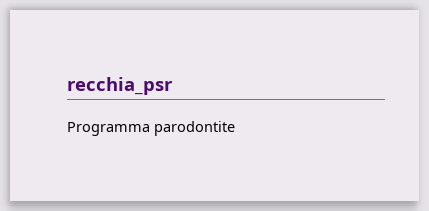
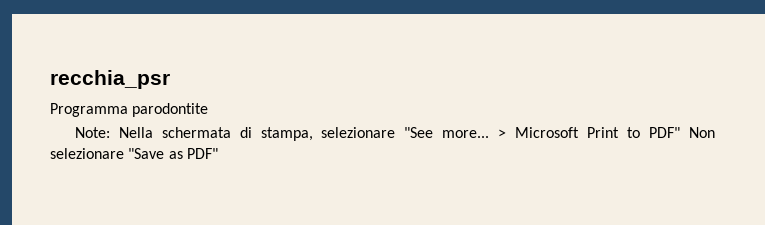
+ Note: Nella schermata di stampa, selezionare "See more... > Microsoft Print to PDF" Non selezionare "Save as PDF"

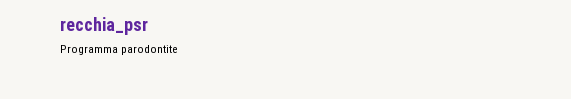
- Note: Nella schermata di stampa, selezionare "See more... > Microsoft Print to PDF" Non selezionare "Save as PDF"

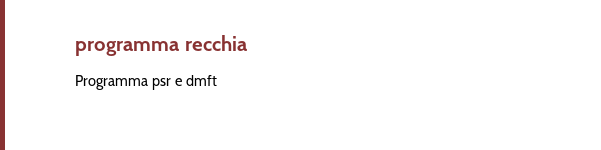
- recchia_psr
+ programma recchia
- Programma parodontite
+ Programma psr e dmft

